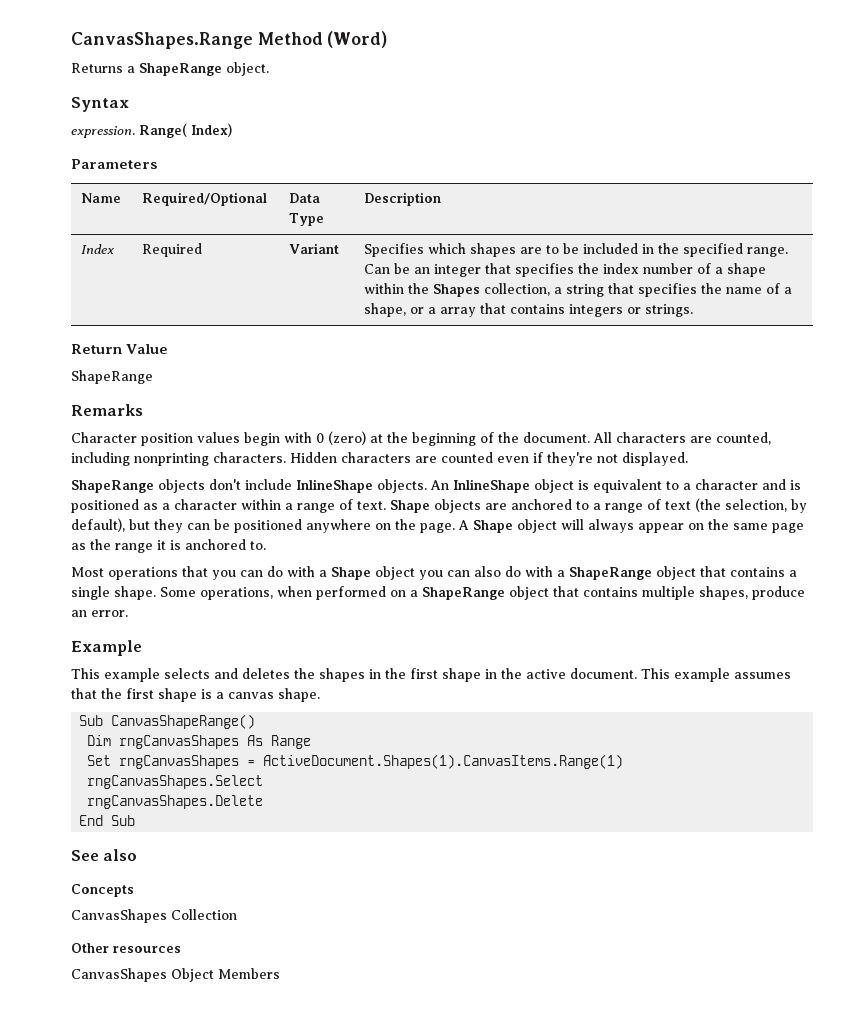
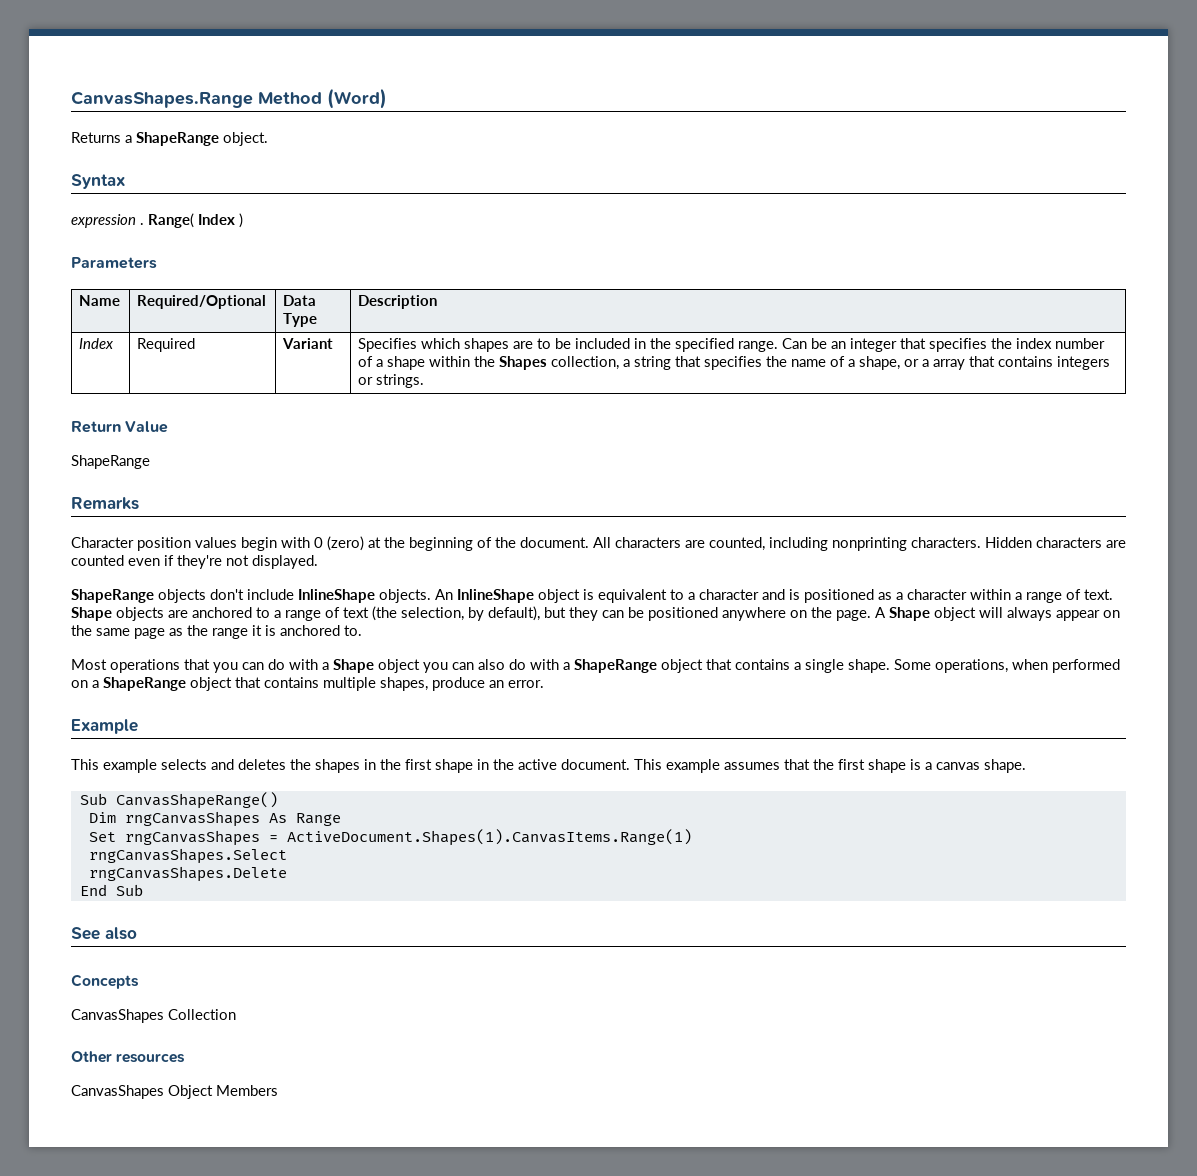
- expression. Range( Index)
+ expression . Range( Index )

